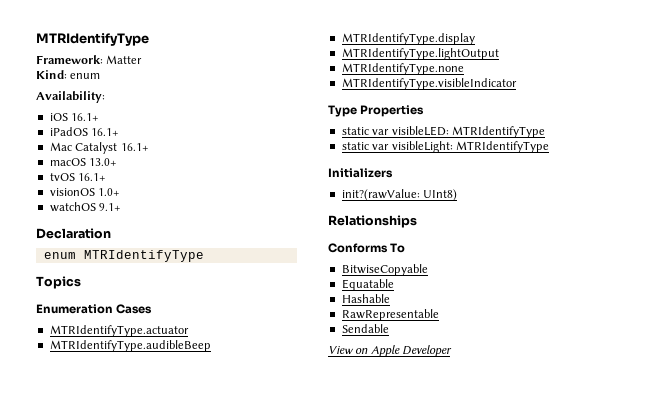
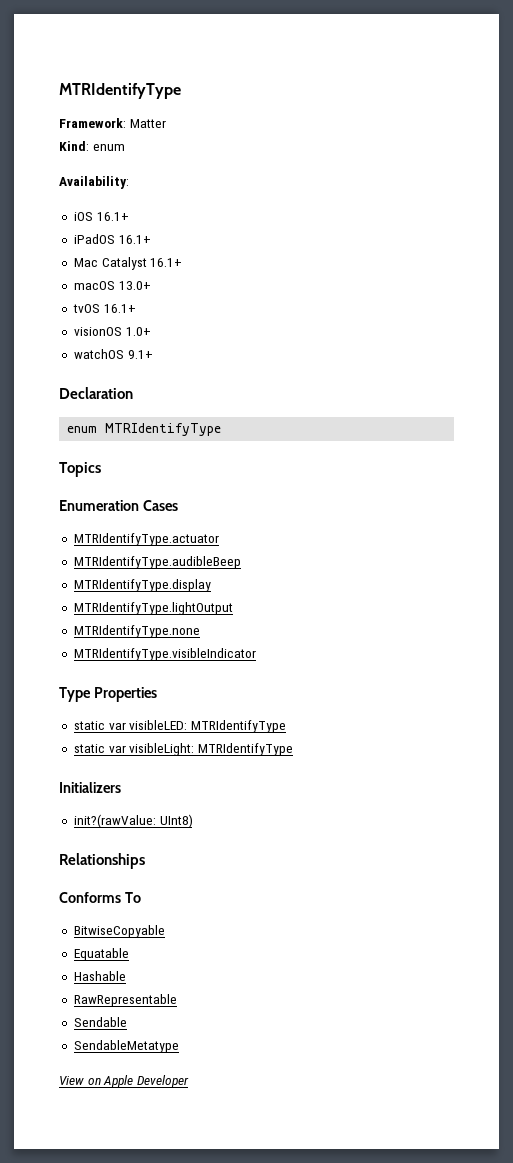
+ SendableMetatype

